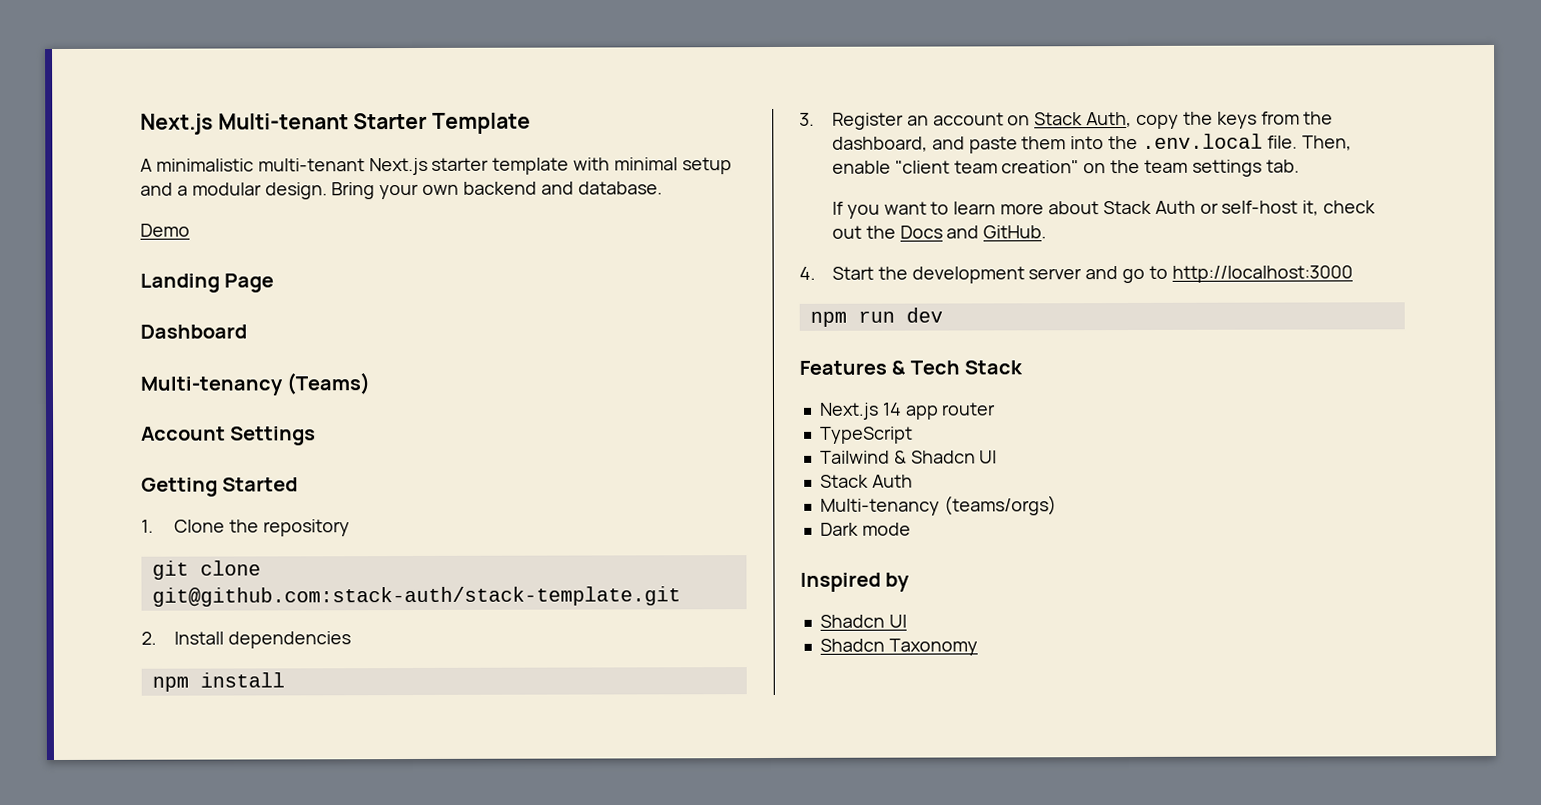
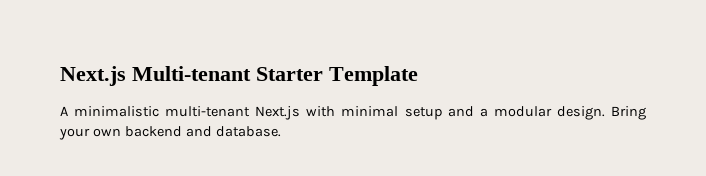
- A minimalistic multi-tenant Next.js starter template with minimal setup and a modular design.
+ A minimalistic multi-tenant Next.js with minimal setup and a modular design.
- Demo
- Landing Page
- Dashboard
- Multi-tenancy (Teams)
- Account Settings
- Getting Started
- 1. Clone the repository
- git clone git@github.com:stack-auth/stack-template.git
- 2. Install dependencies
- npm install
- 3. Register an account on Stack Auth, copy the keys from the dashboard, and paste them into the .env.local file. Then, enable "client team creation" on the team settings tab.
- If you want to learn more about Stack Auth or self-host it, check out the Docs and GitHub.
- 4. Start the development server and go to http://localhost:3000
- npm run dev
- Features & Tech Stack
- Next.js 14 app router
- TypeScript
- Tailwind & Shadcn UI
- Stack Auth
- Multi-tenancy (teams/orgs)
- Dark mode
- Inspired by
- Shadcn UI
- Shadcn Taxonomy

